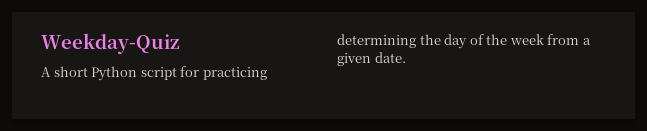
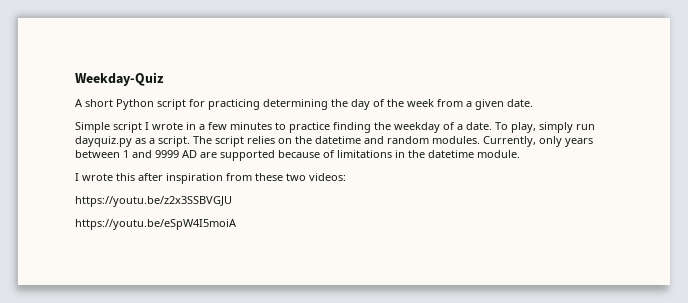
+ Simple script I wrote in a few minutes to practice finding the weekday of a date. To play, simply run dayquiz.py as a script. The script relies on the datetime and random modules. Currently, only years between 1 and 9999 AD are supported because of limitations in the datetime module.
+ I wrote this after inspiration from these two videos:
+ https://youtu.be/z2x3SSBVGJU
+ https://youtu.be/eSpW4I5moiA

